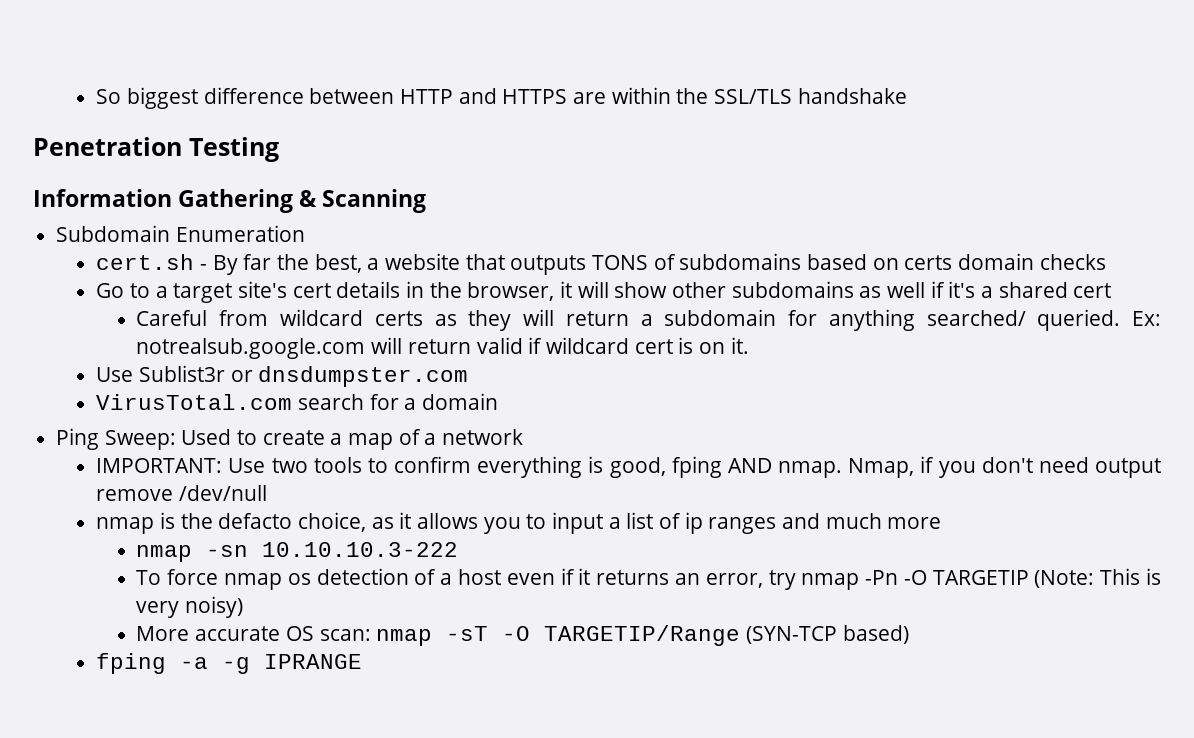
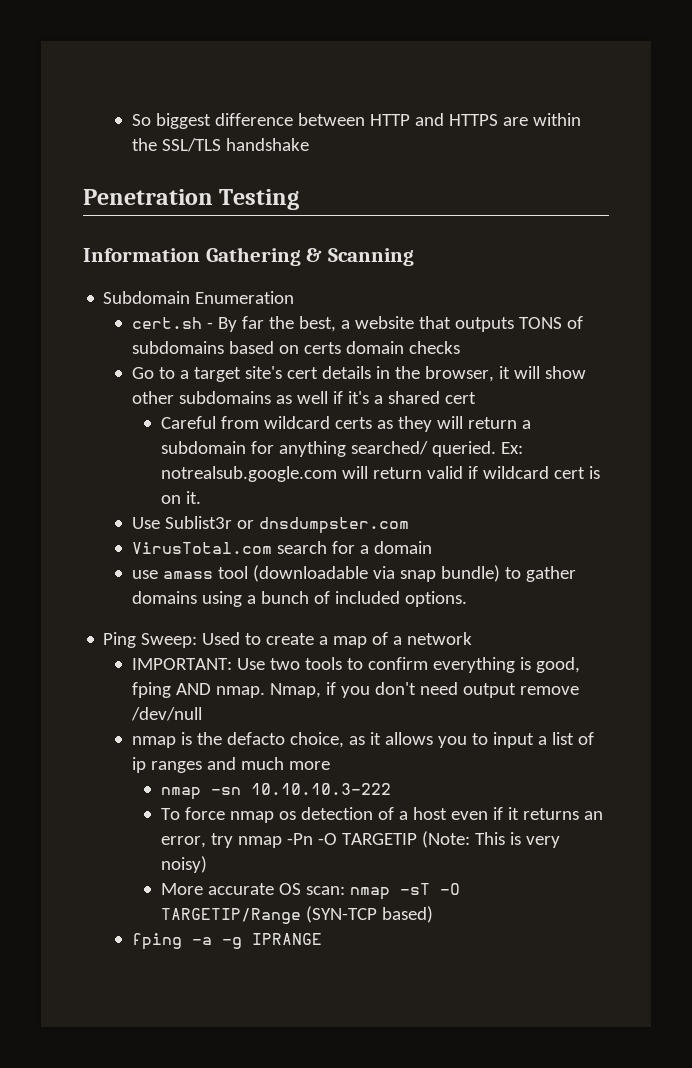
+ use amass tool (downloadable via snap bundle) to gather domains using a bunch of included options.

